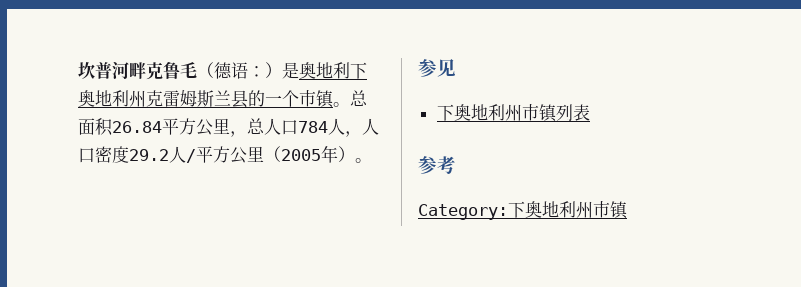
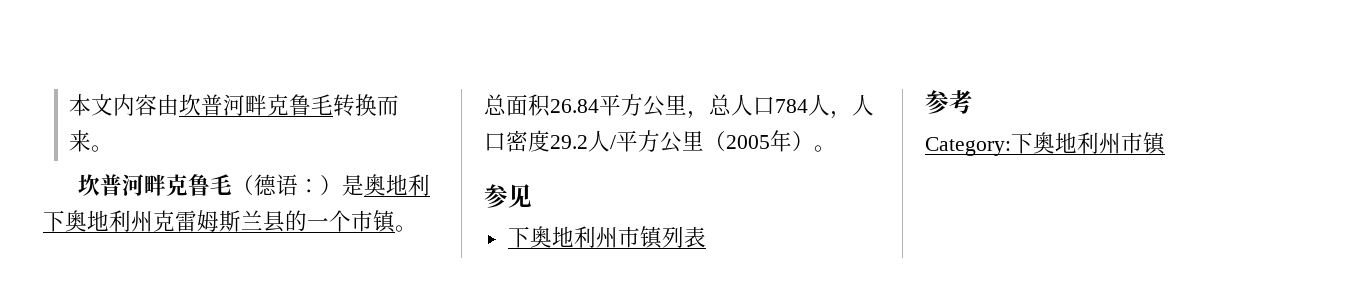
+ 本文内容由坎普河畔克鲁毛转换而来。

